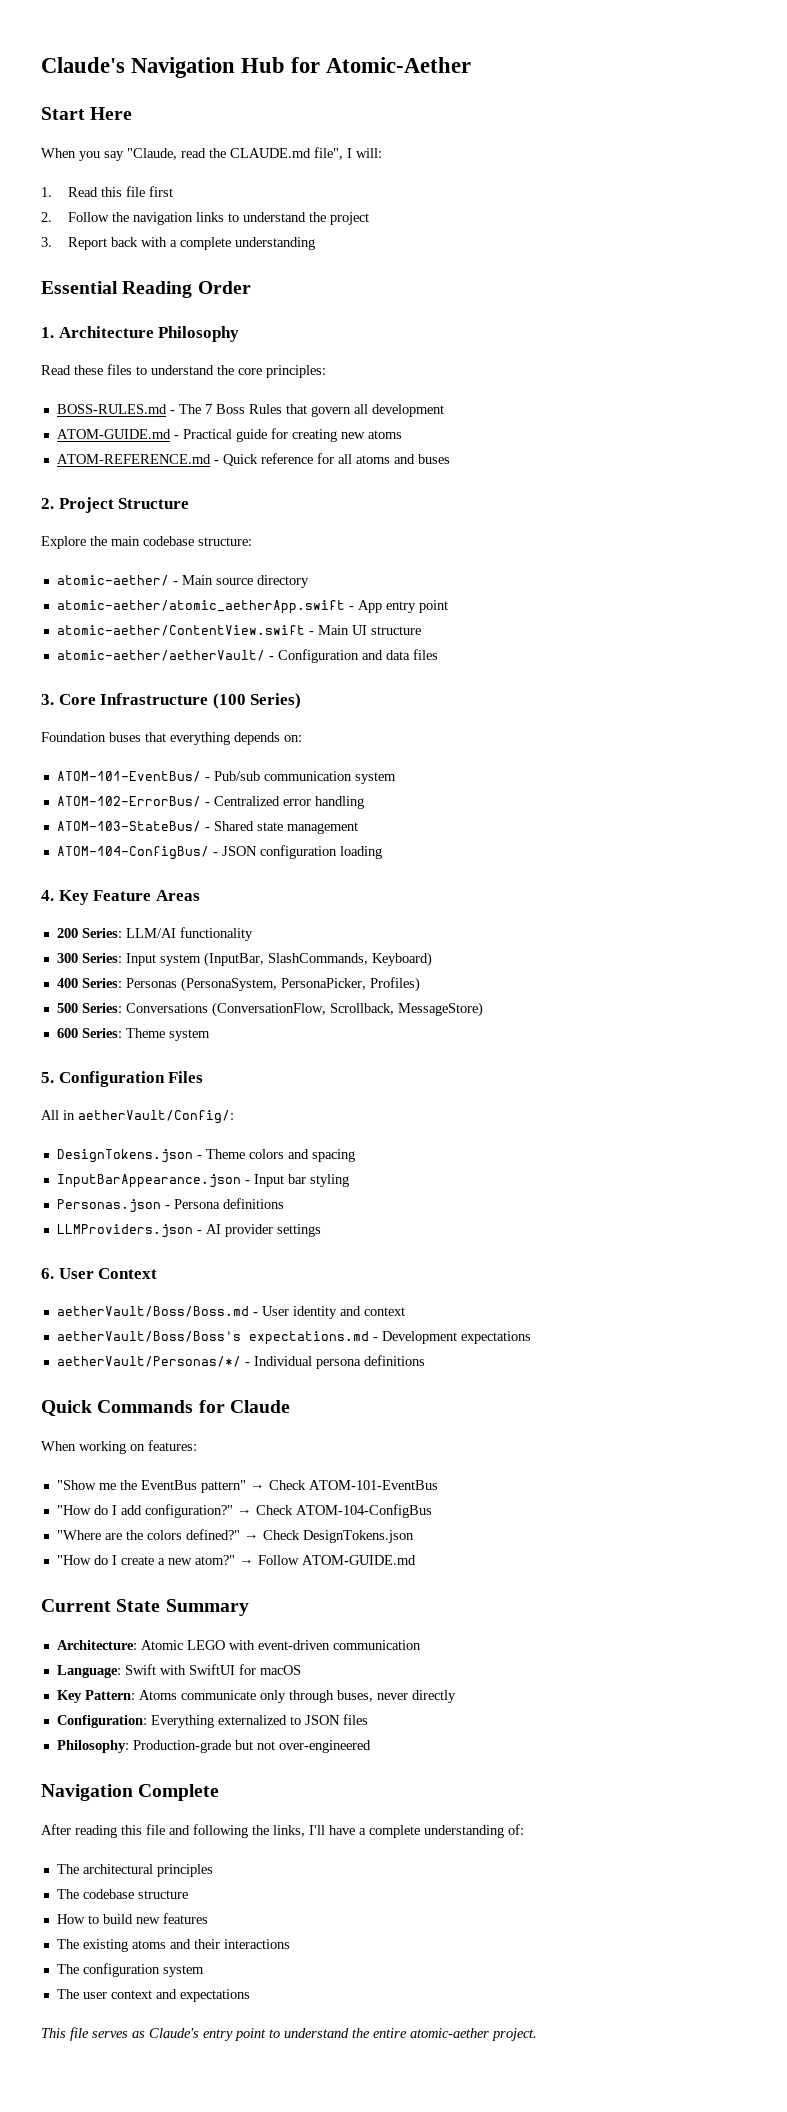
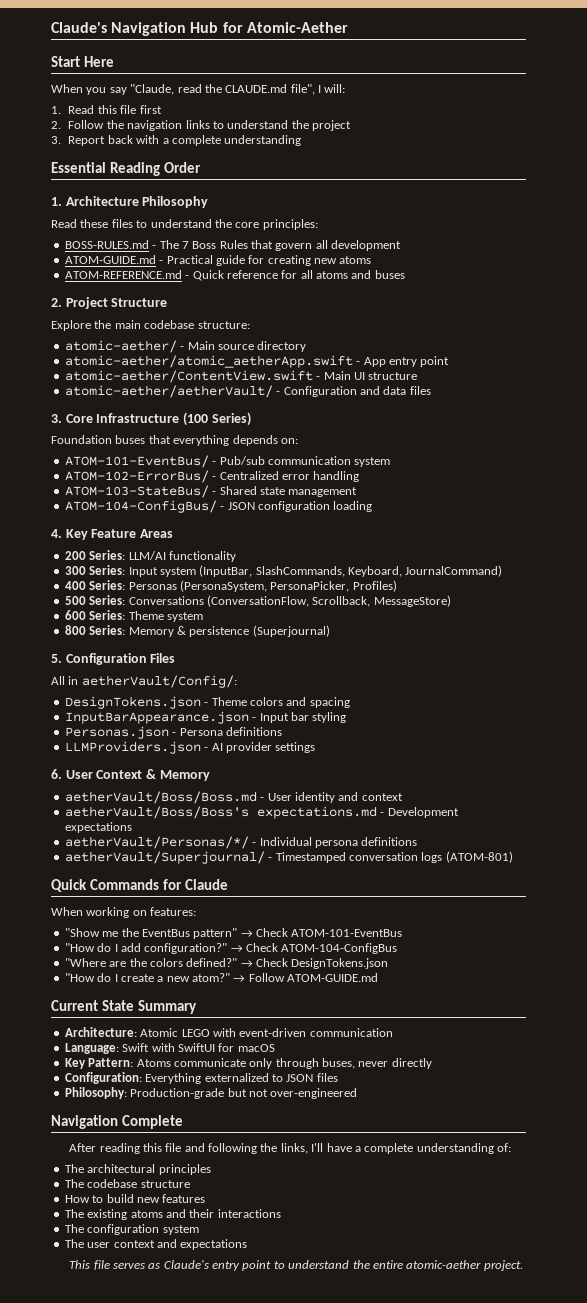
- 300 Series: Input system (InputBar, SlashCommands, Keyboard)
+ 300 Series: Input system (InputBar, SlashCommands, Keyboard, JournalCommand)
+ 800 Series: Memory & persistence (Superjournal)
- 6. User Context
+ 6. User Context & Memory
+ aetherVault/Superjournal/ - Timestamped conversation logs (ATOM-801)

